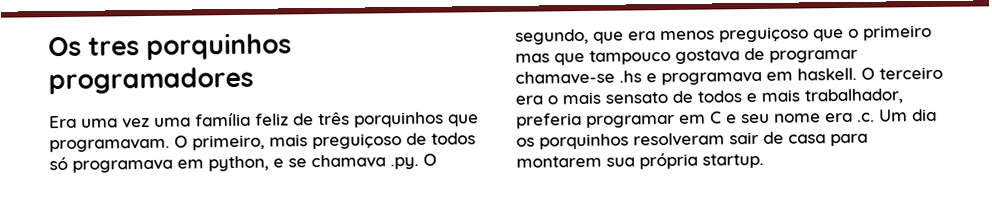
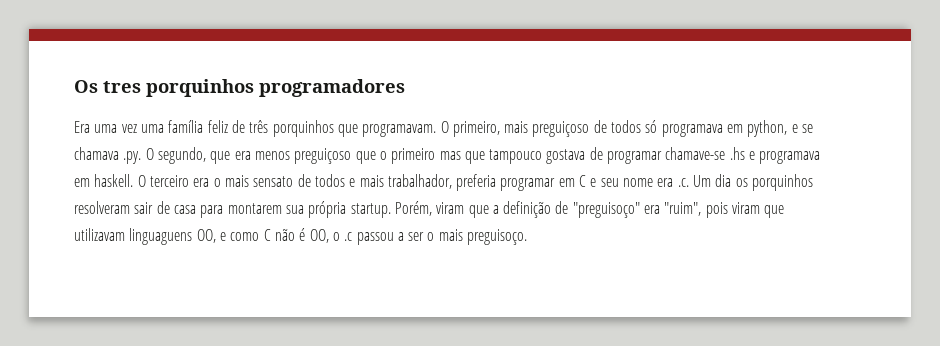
+ Porém, viram que a definição de "preguisoço" era "ruim", pois viram que utilizavam linguaguens OO, e como C não é OO, o .c passou a ser o mais preguisoço.

